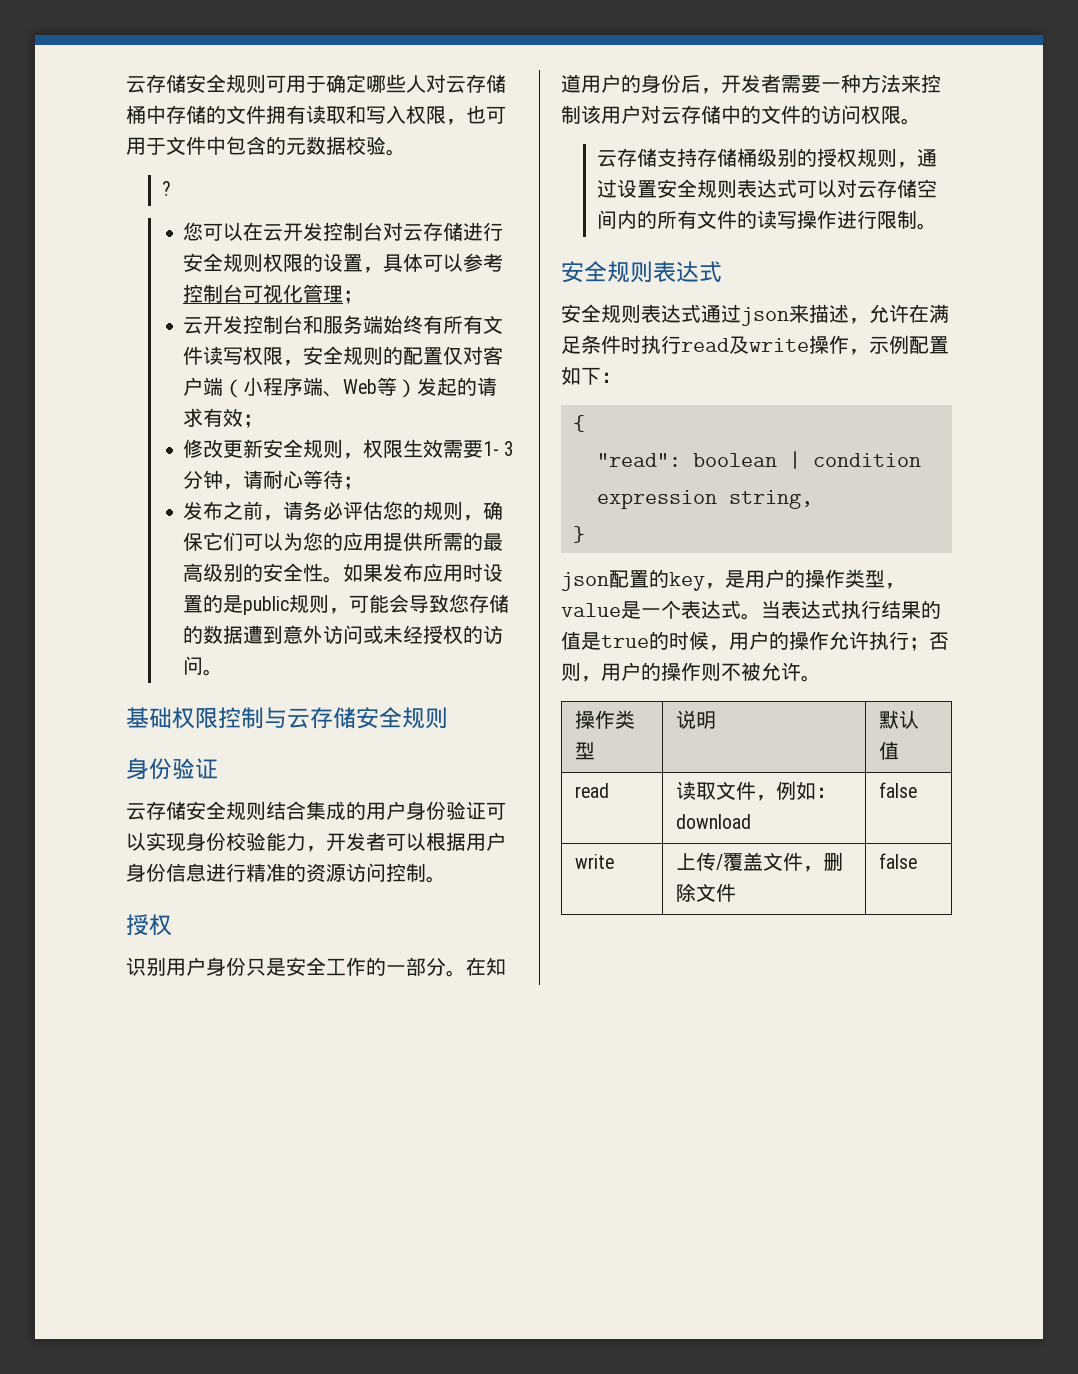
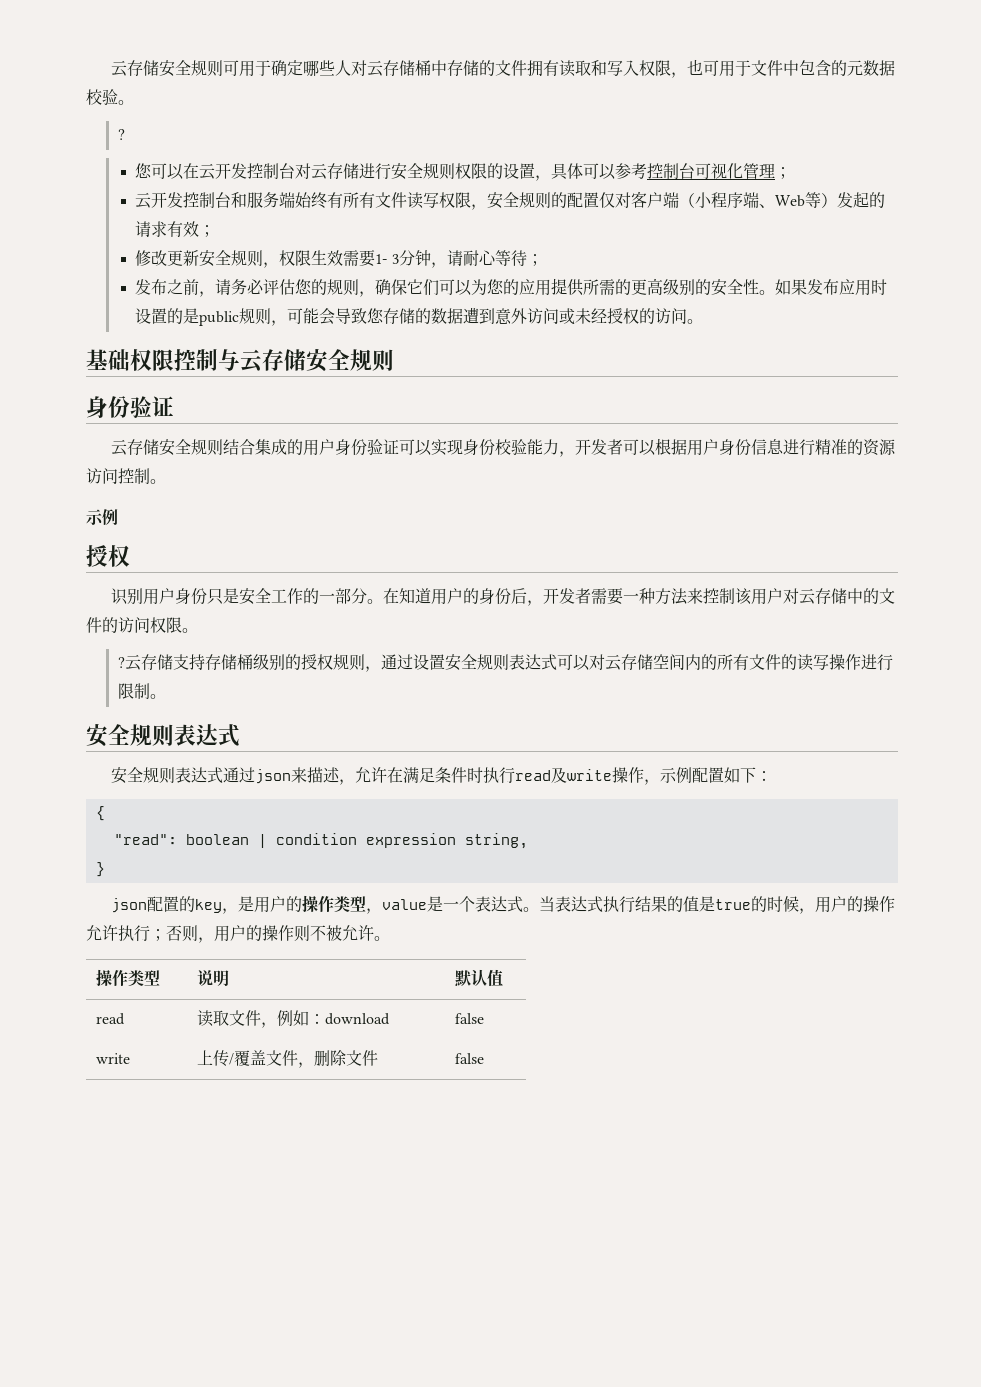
- 发布之前，请务必评估您的规则，确保它们可以为您的应用提供所需的最高级别的安全性。
+ 发布之前，请务必评估您的规则，确保它们可以为您的应用提供所需的更高级别的安全性。
  云存储安全规则结合集成的用户身份验证可以实现身份校验能力，开发者可以根据用户身份信息进行精准的资源访问控制。
+ 示例
  在知道用户的身份后，开发者需要一种方法来控制该用户对云存储中的文件的访问权限。
- 云存储支持存储桶级别的授权规则，通过设置安全规则表达式可以对云存储空间内的所有文件的读写操作进行限制。
+ ?云存储支持存储桶级别的授权规则，通过设置安全规则表达式可以对云存储空间内的所有文件的读写操作进行限制。

